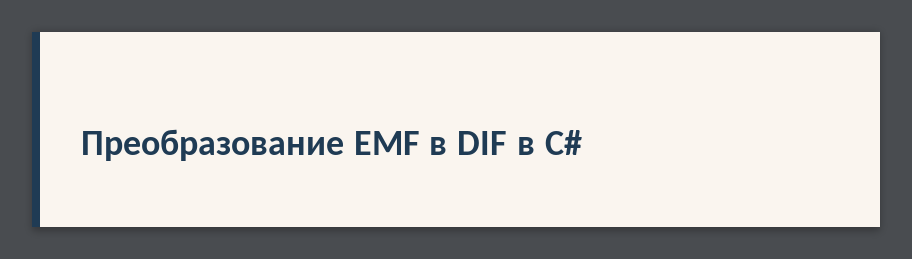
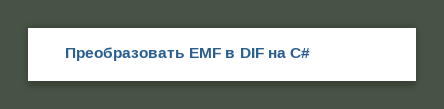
- Преобразование EMF в DIF в C#
+ Преобразовать EMF в DIF на C#

